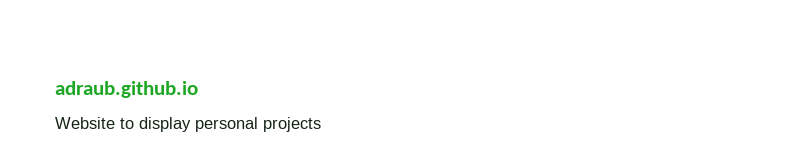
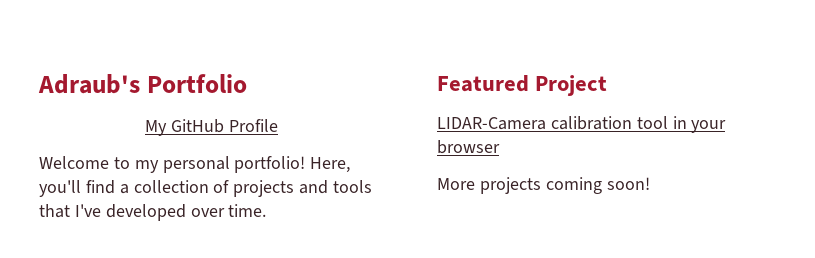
- adraub.github.io
- Website to display personal projects
+ Adraub's Portfolio
+ My GitHub Profile
+ Welcome to my personal portfolio! Here, you'll find a collection of projects and tools that I've developed over time.
+ Featured Project
+ LIDAR-Camera calibration tool in your browser
+ More projects coming soon!

